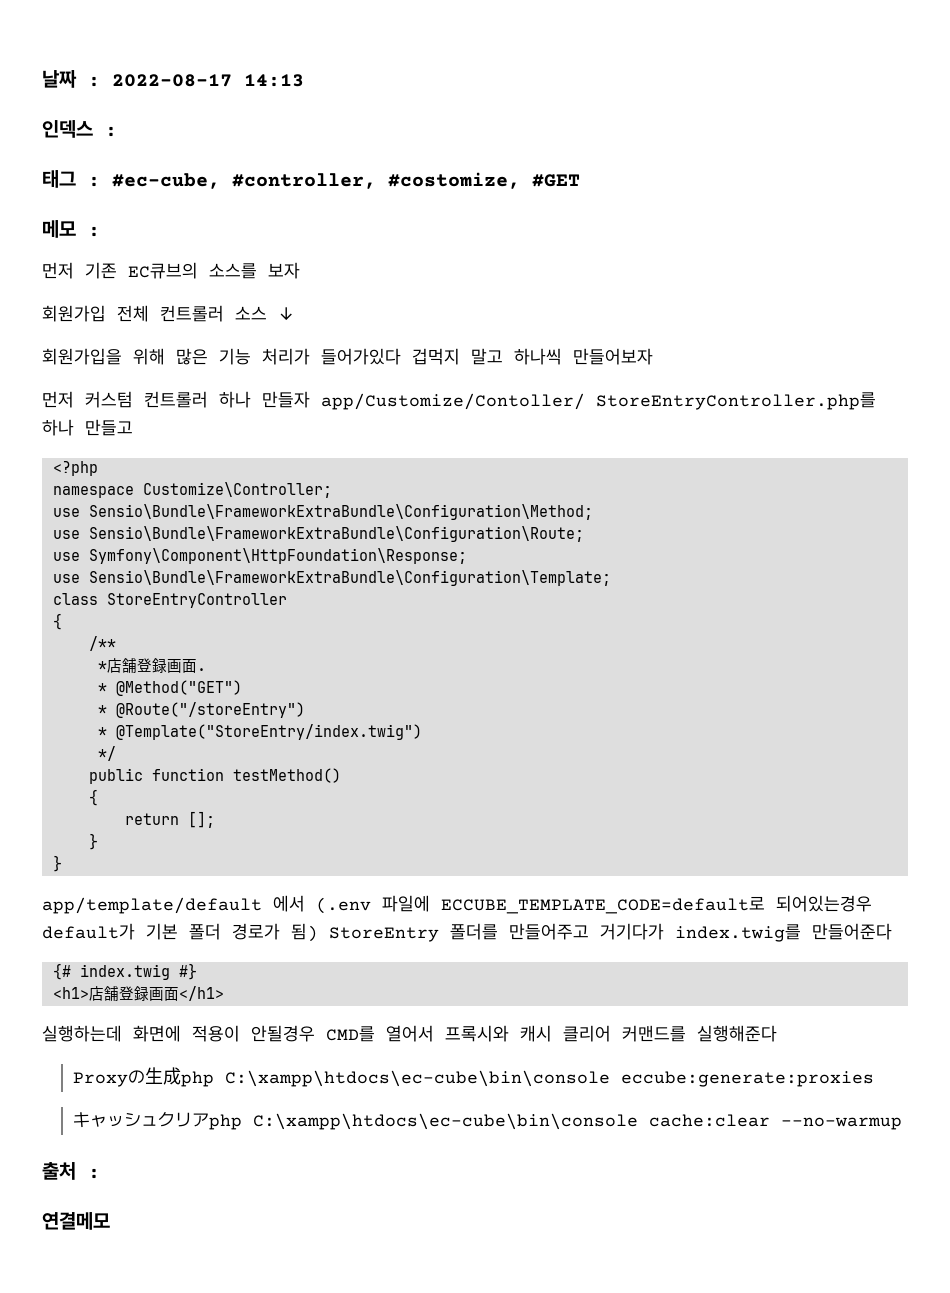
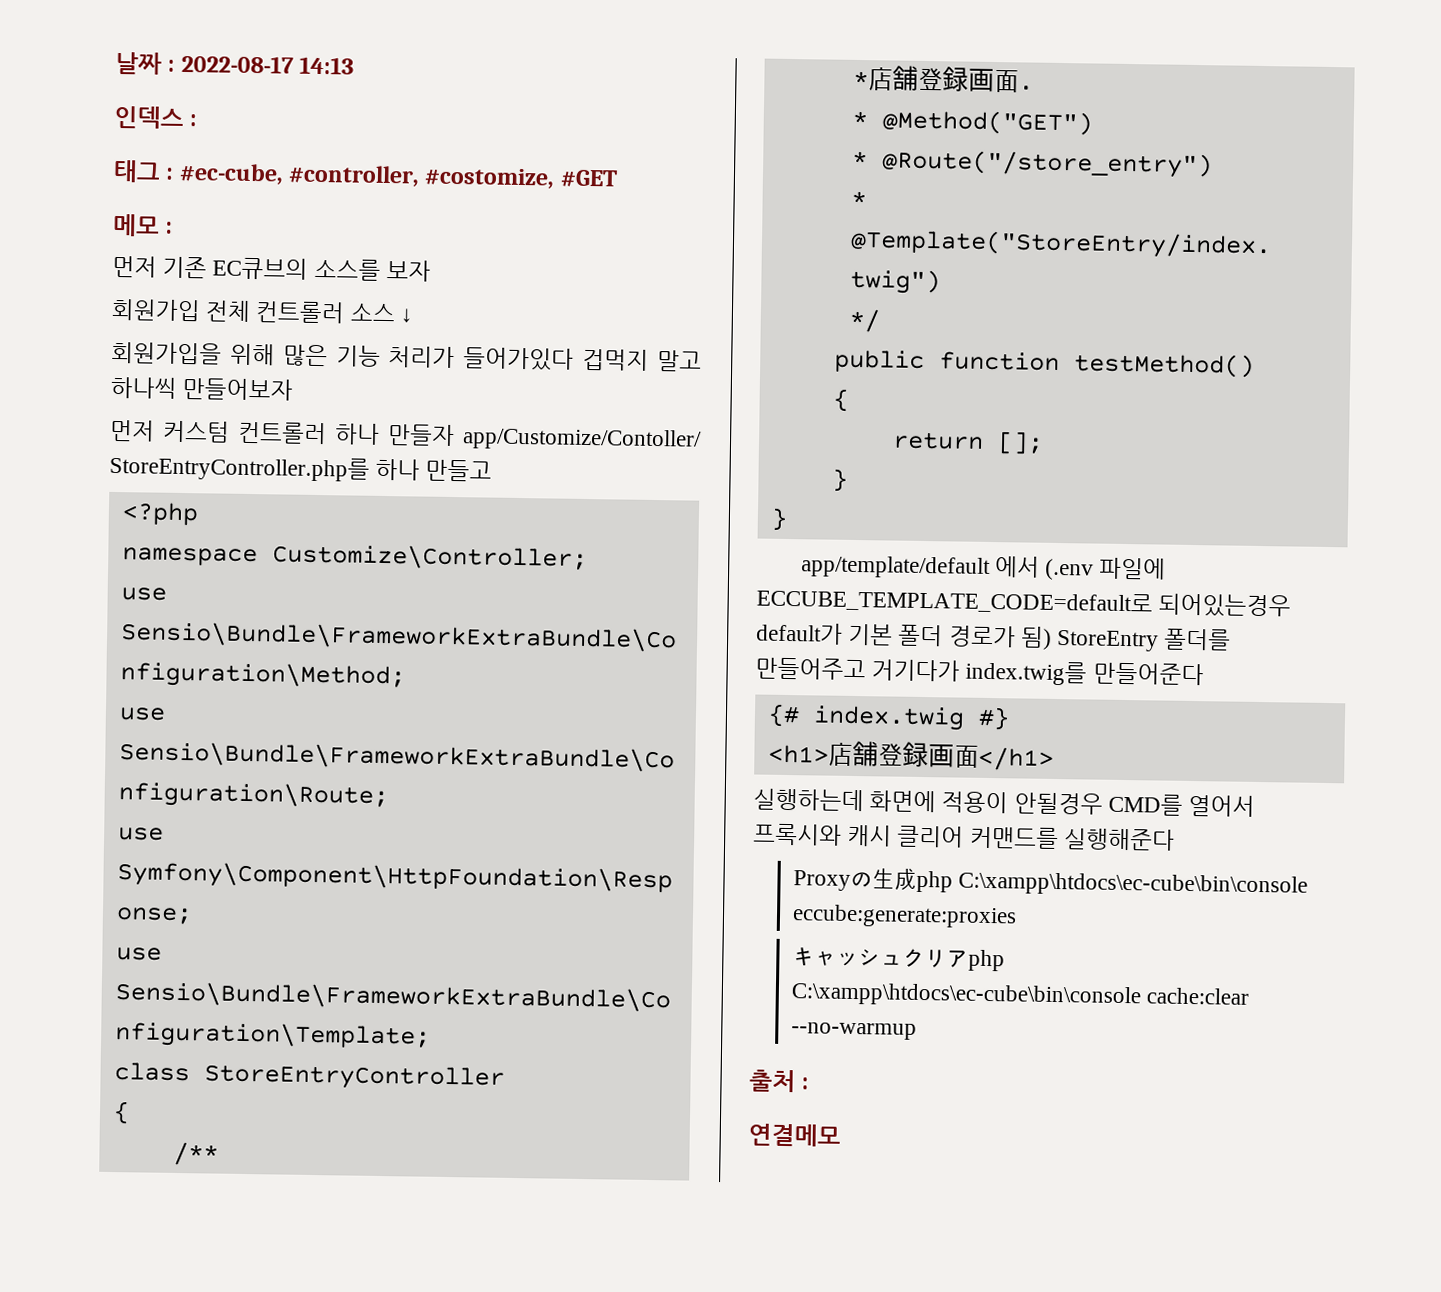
- * @Route("/storeEntry")
+ * @Route("/store_entry")

